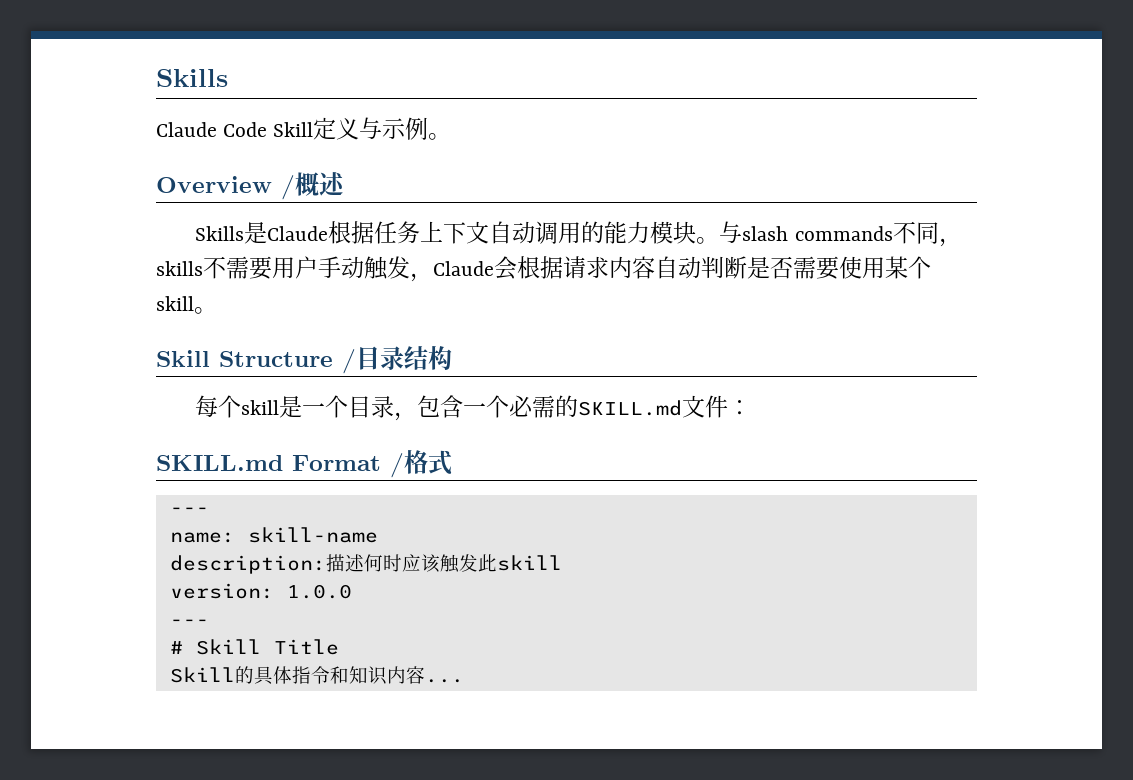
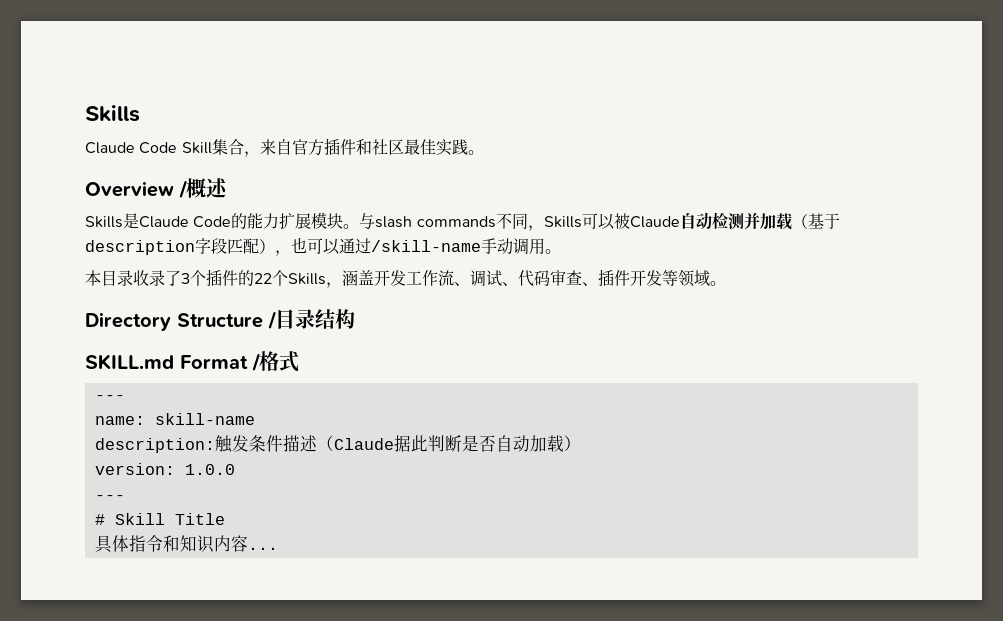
- Claude Code Skill定义与示例。
+ Claude Code Skill集合，来自官方插件和社区最佳实践。
- Skills是Claude根据任务上下文自动调用的能力模块。
+ Skills是Claude Code的能力扩展模块。
- 与slash commands不同，skills不需要用户手动触发，Claude会根据请求内容自动判断是否需要使用某个skill。
- Skill Structure /目录结构
- 每个skill是一个目录，包含一个必需的SKILL.md文件：
+ 与slash commands不同，Skills可以被Claude自动检测并加载（基于description字段匹配），也可以通过/skill-name手动调用。
+ 本目录收录了3个插件的22个Skills，涵盖开发工作流、调试、代码审查、插件开发等领域。
+ Directory Structure /目录结构
- description:描述何时应该触发此skill
+ description:触发条件描述（Claude据此判断是否自动加载）
- Skill的具体指令和知识内容...
+ 具体指令和知识内容...

